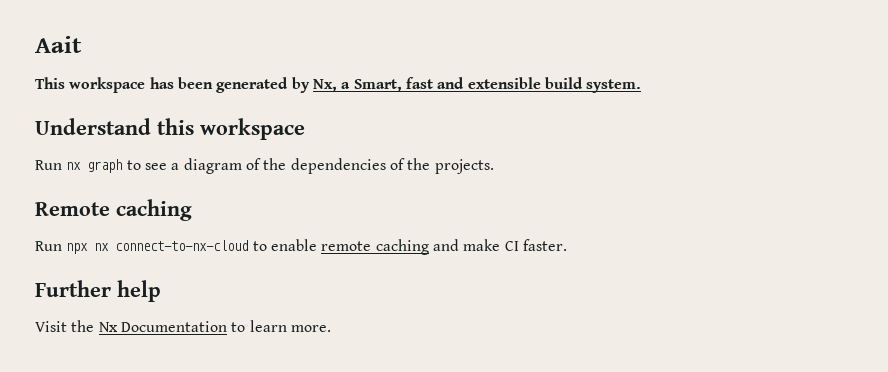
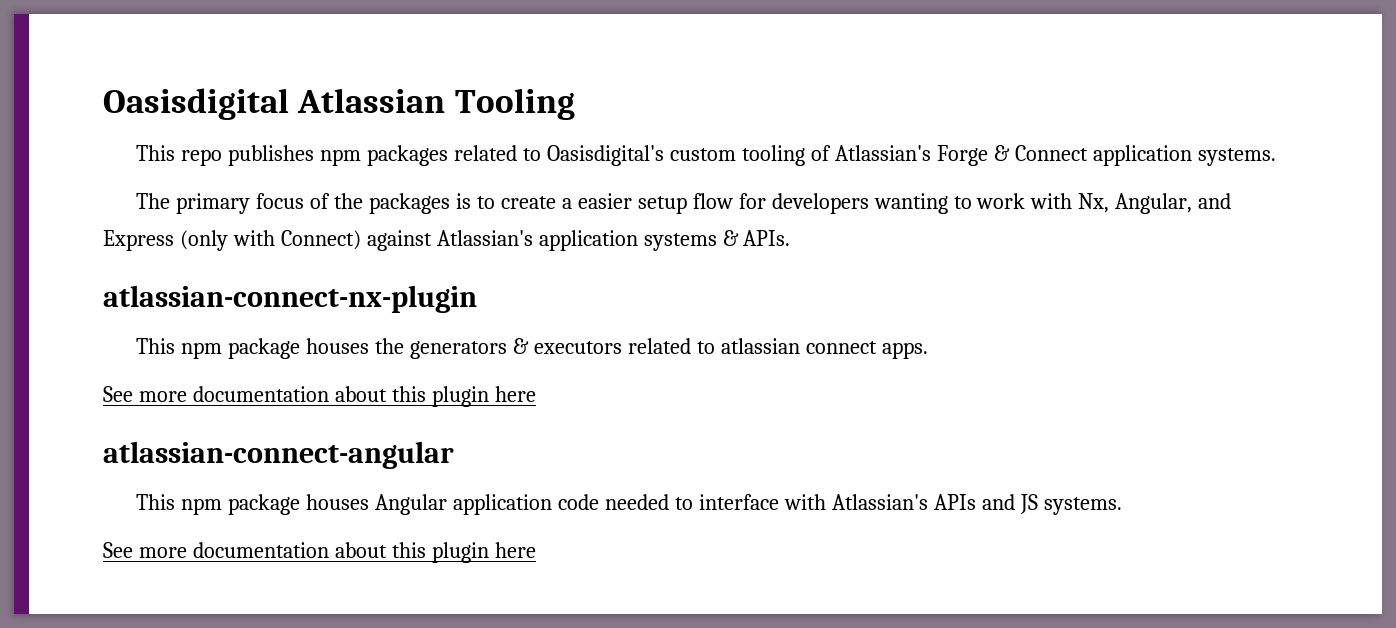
- Aait
- This workspace has been generated by Nx, a Smart, fast and extensible build system.
- Understand this workspace
- Run nx graph to see a diagram of the dependencies of the projects.
- Remote caching
- Run npx nx connect-to-nx-cloud to enable remote caching and make CI faster.
- Further help
- Visit the Nx Documentation to learn more.
+ Oasisdigital Atlassian Tooling
+ This repo publishes npm packages related to Oasisdigital's custom tooling of Atlassian's Forge & Connect application systems.
+ The primary focus of the packages is to create a easier setup flow for developers wanting to work with Nx, Angular, and Express (only with Connect) against Atlassian's application systems & APIs.
+ atlassian-connect-nx-plugin
+ This npm package houses the generators & executors related to atlassian connect apps.
+ See more documentation about this plugin here
+ atlassian-connect-angular
+ This npm package houses Angular application code needed to interface with Atlassian's APIs and JS systems.
+ See more documentation about this plugin here

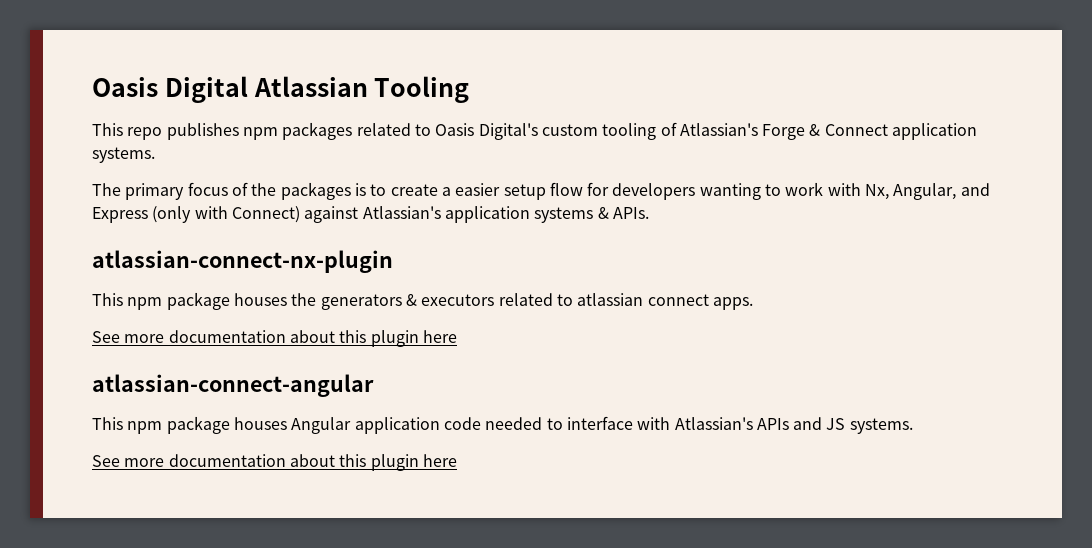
- Oasisdigital Atlassian Tooling
+ Oasis Digital Atlassian Tooling
- This repo publishes npm packages related to Oasisdigital's custom tooling of Atlassian's Forge & Connect application systems.
+ This repo publishes npm packages related to Oasis Digital's custom tooling of Atlassian's Forge & Connect application systems.

